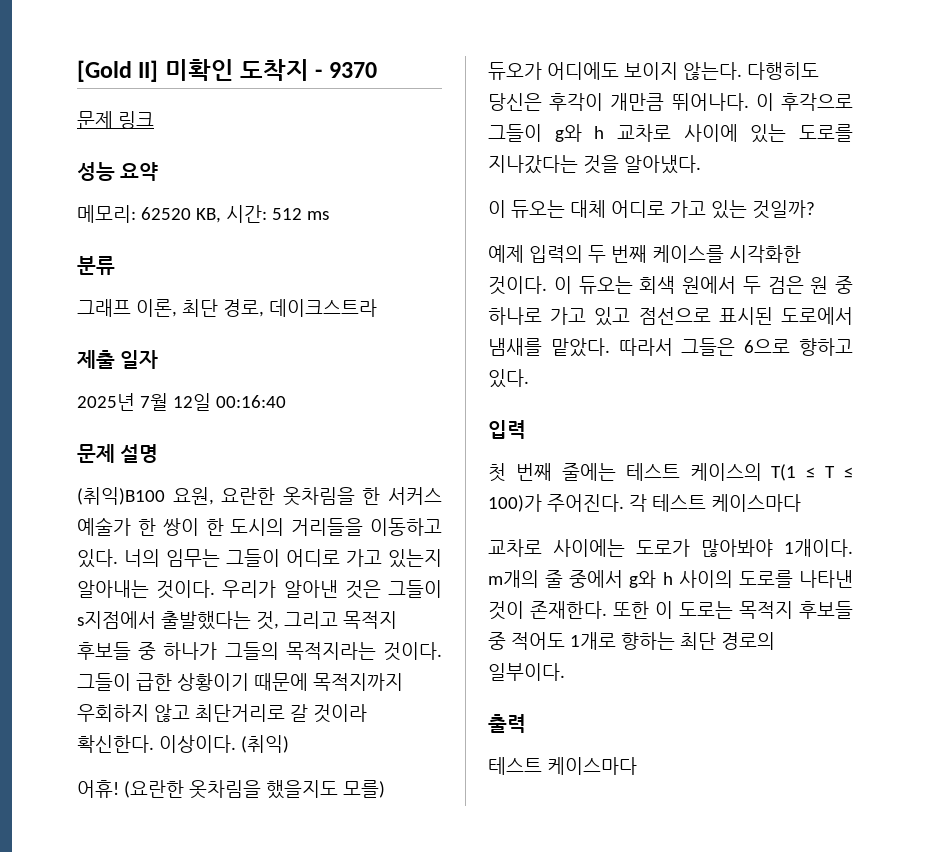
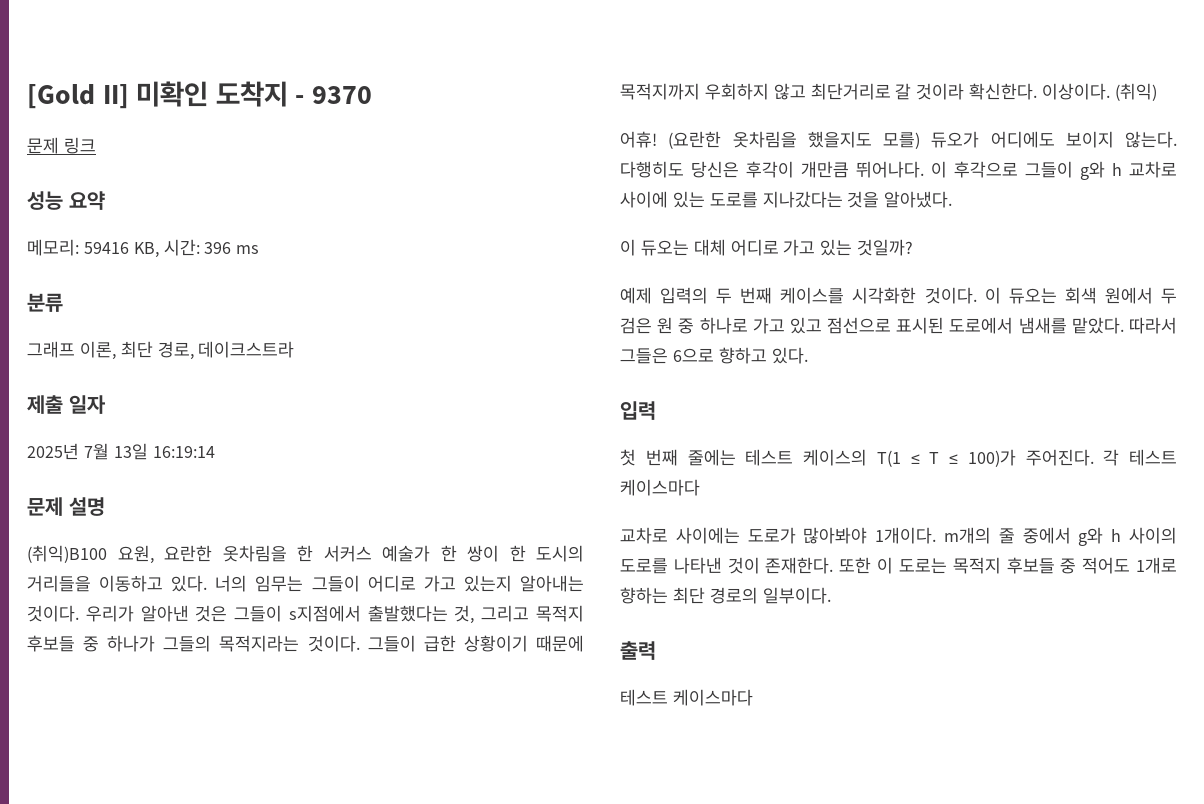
- 메모리: 62520 KB, 시간: 512 ms
+ 메모리: 59416 KB, 시간: 396 ms
- 2025년 7월 12일 00:16:40
+ 2025년 7월 13일 16:19:14

